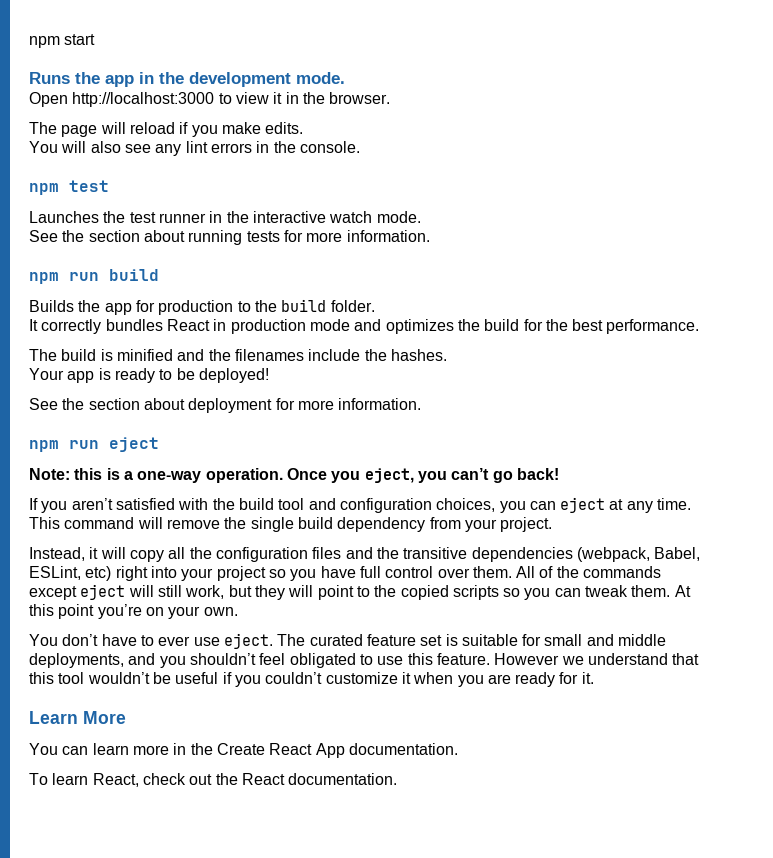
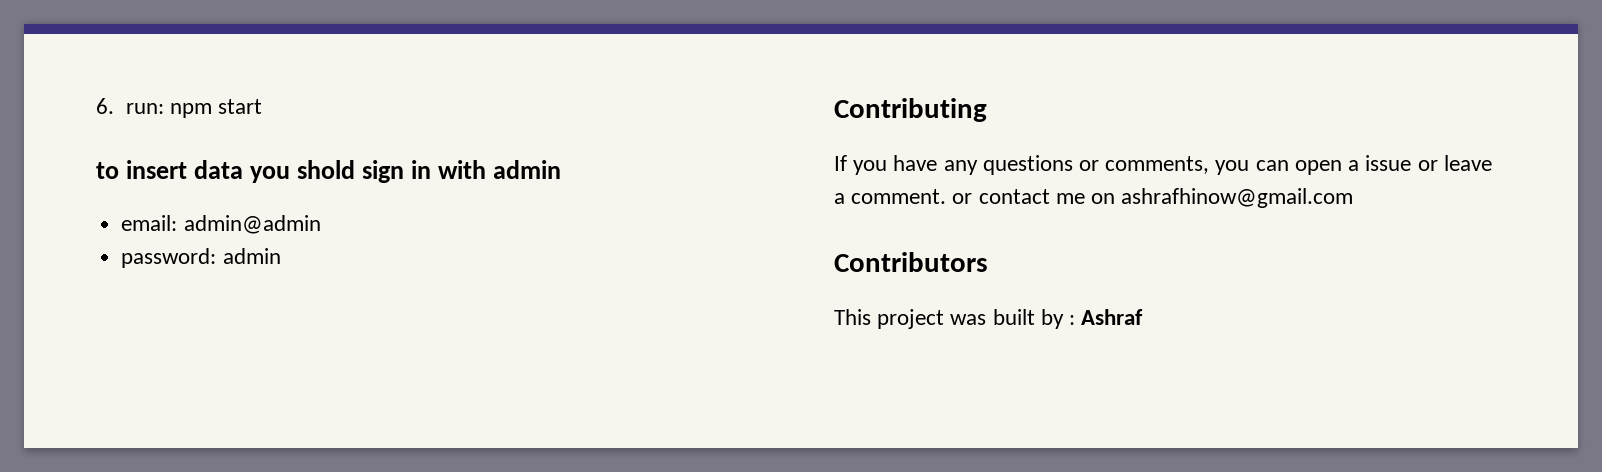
- npm start
+ 6. run: npm start
- Runs the app in the development mode.
- Open http://localhost:3000 to view it in the browser.
- The page will reload if you make edits.
- You will also see any lint errors in the console.
- npm test
- Launches the test runner in the interactive watch mode.
- See the section about running tests for more information.
- npm run build
- Builds the app for production to the build folder.
- It correctly bundles React in production mode and optimizes the build for the best performance.
- The build is minified and the filenames include the hashes.
- Your app is ready to be deployed!
- See the section about deployment for more information.
- npm run eject
- Note: this is a one-way operation. Once you eject, you can’t go back!
- If you aren’t satisfied with the build tool and configuration choices, you can eject at any time. This command will remove the single build dependency from your project.
- Instead, it will copy all the configuration files and the transitive dependencies (webpack, Babel, ESLint, etc) right into your project so you have full control over them. All of the commands except eject will still work, but they will point to the copied scripts so you can tweak them. At this point you’re on your own.
- You don’t have to ever use eject. The curated feature set is suitable for small and middle deployments, and you shouldn’t feel obligated to use this feature. However we understand that this tool wouldn’t be useful if you couldn’t customize it when you are ready for it.
- Learn More
- You can learn more in the Create React App documentation.
- To learn React, check out the React documentation.
+ to insert data you shold sign in with admin
+ email: admin@admin
+ password: admin
+ Contributing
+ If you have any questions or comments, you can open a issue or leave a comment. or contact me on ashrafhinow@gmail.com
+ Contributors
+ This project was built by : Ashraf

